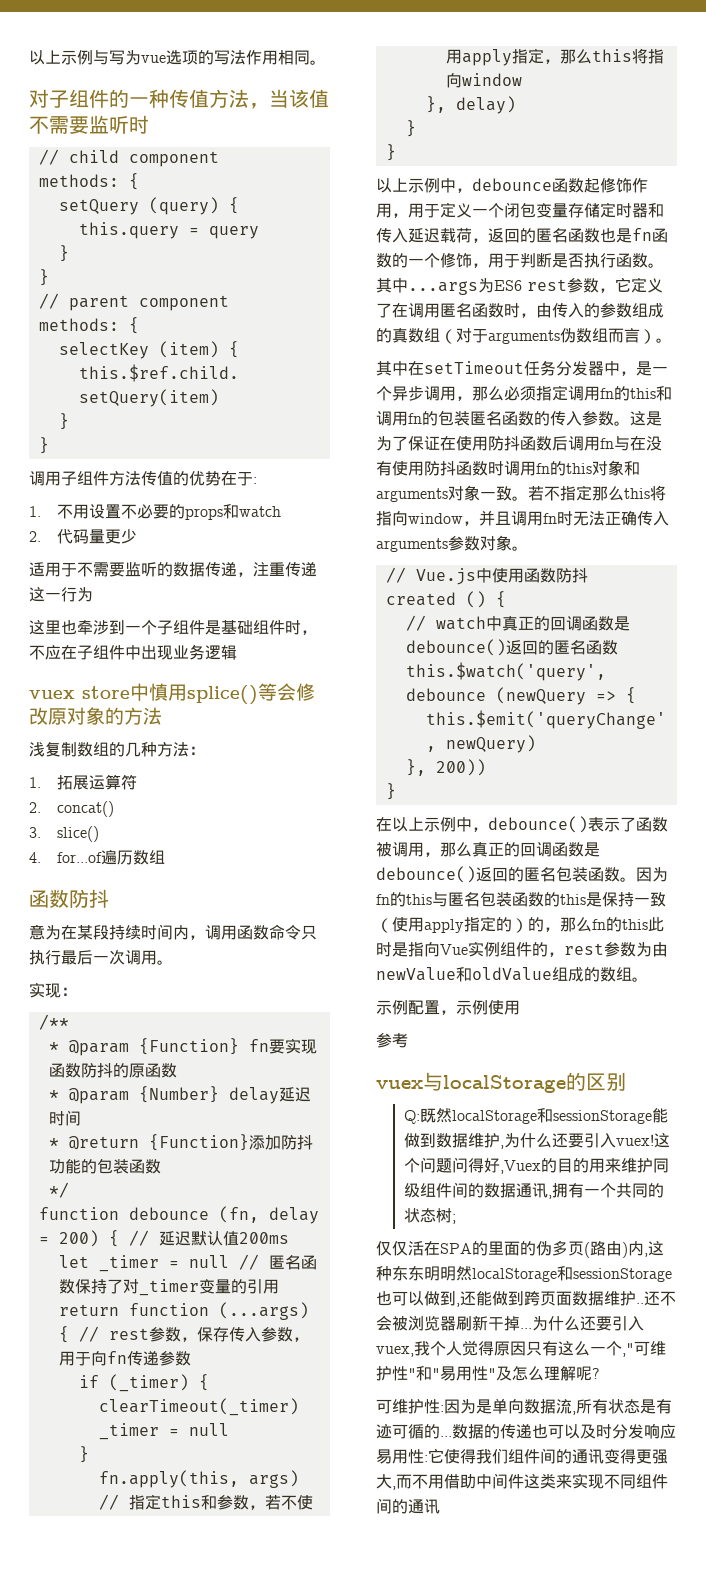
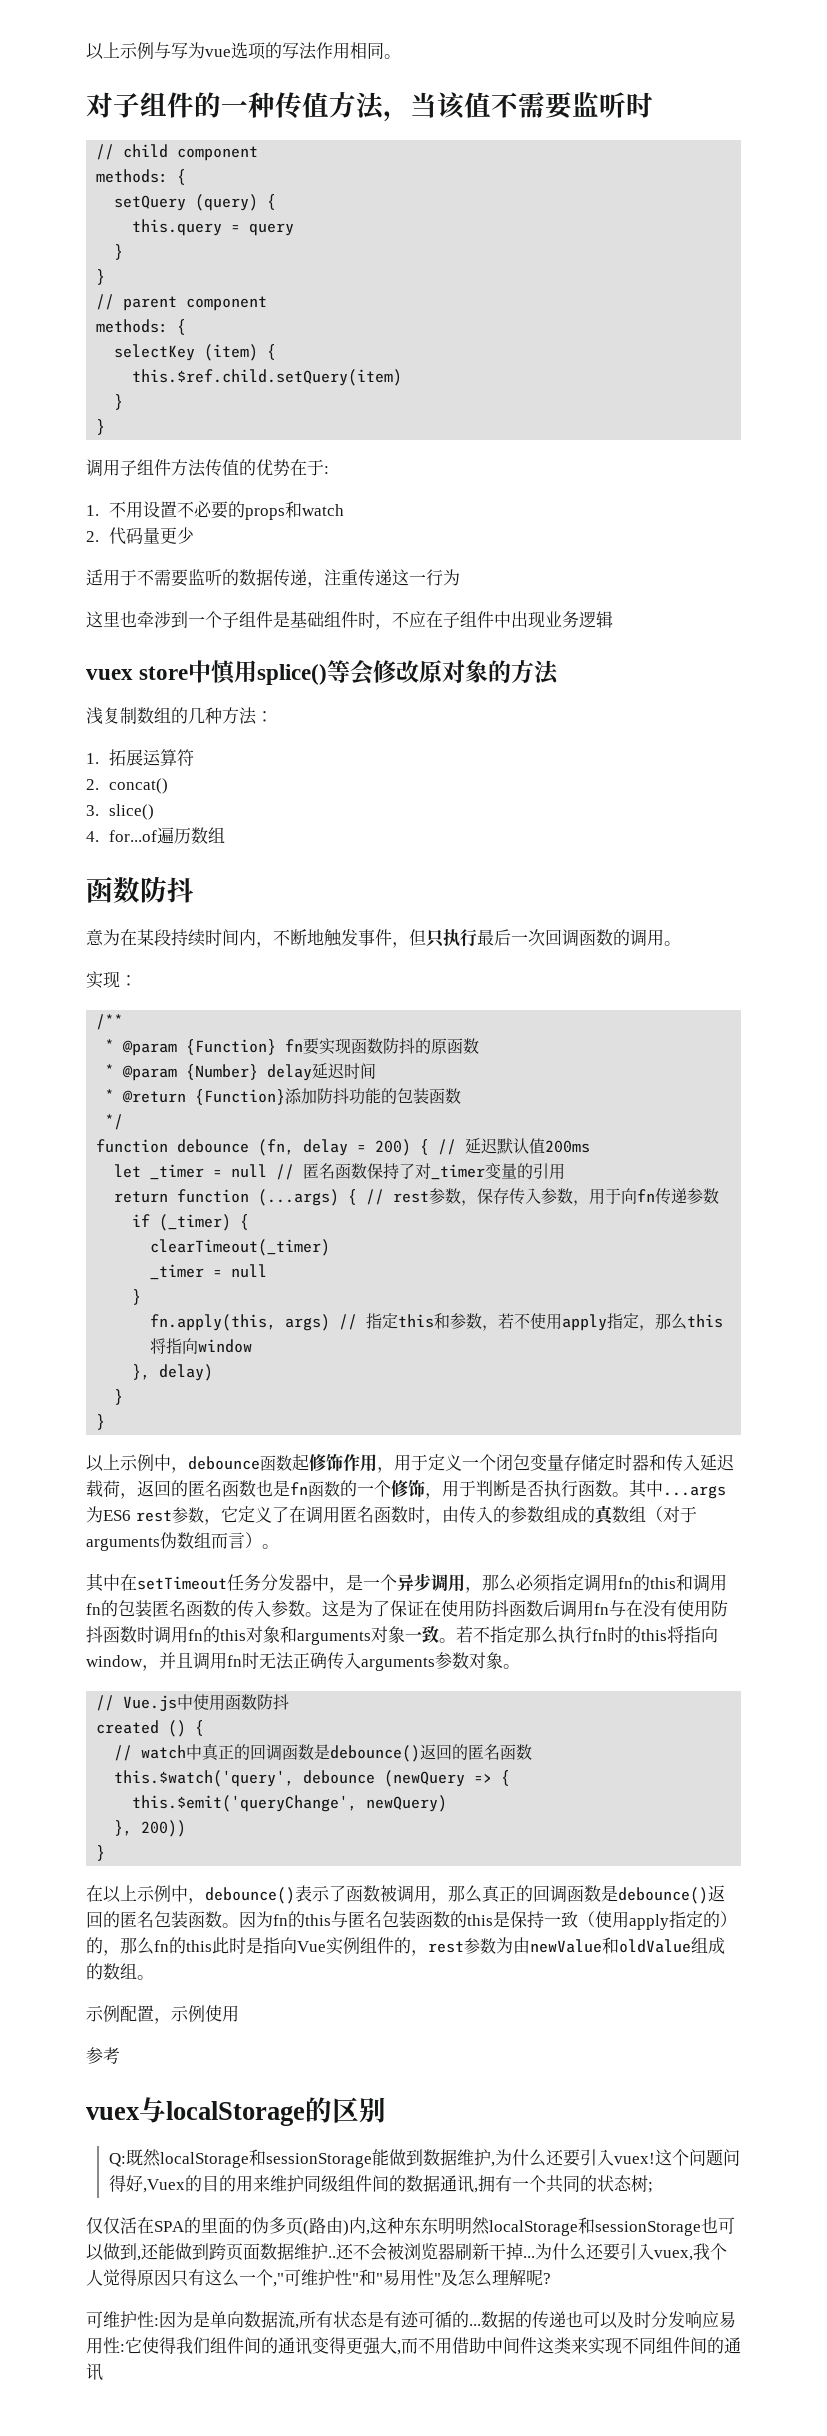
- 意为在某段持续时间内，调用函数命令只执行最后一次调用。
+ 意为在某段持续时间内，不断地触发事件，但只执行最后一次回调函数的调用。
- 若不指定那么this将指向window，并且调用fn时无法正确传入arguments参数对象。
+ 若不指定那么执行fn时的this将指向window，并且调用fn时无法正确传入arguments参数对象。

